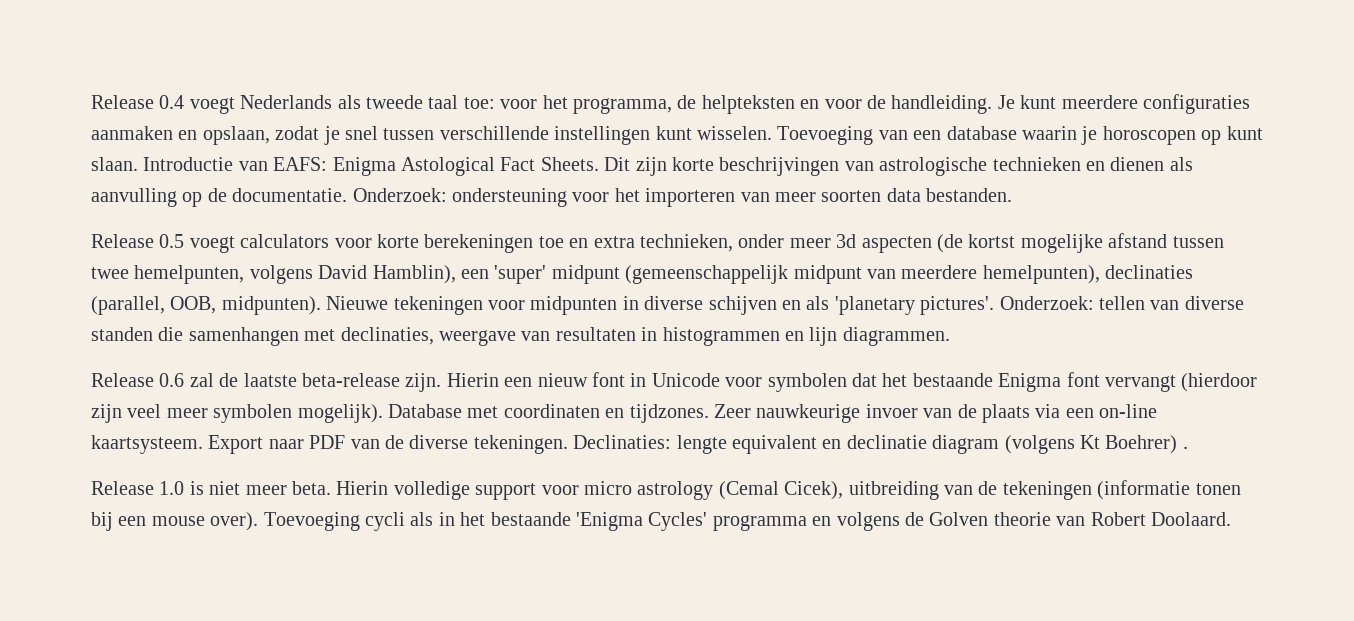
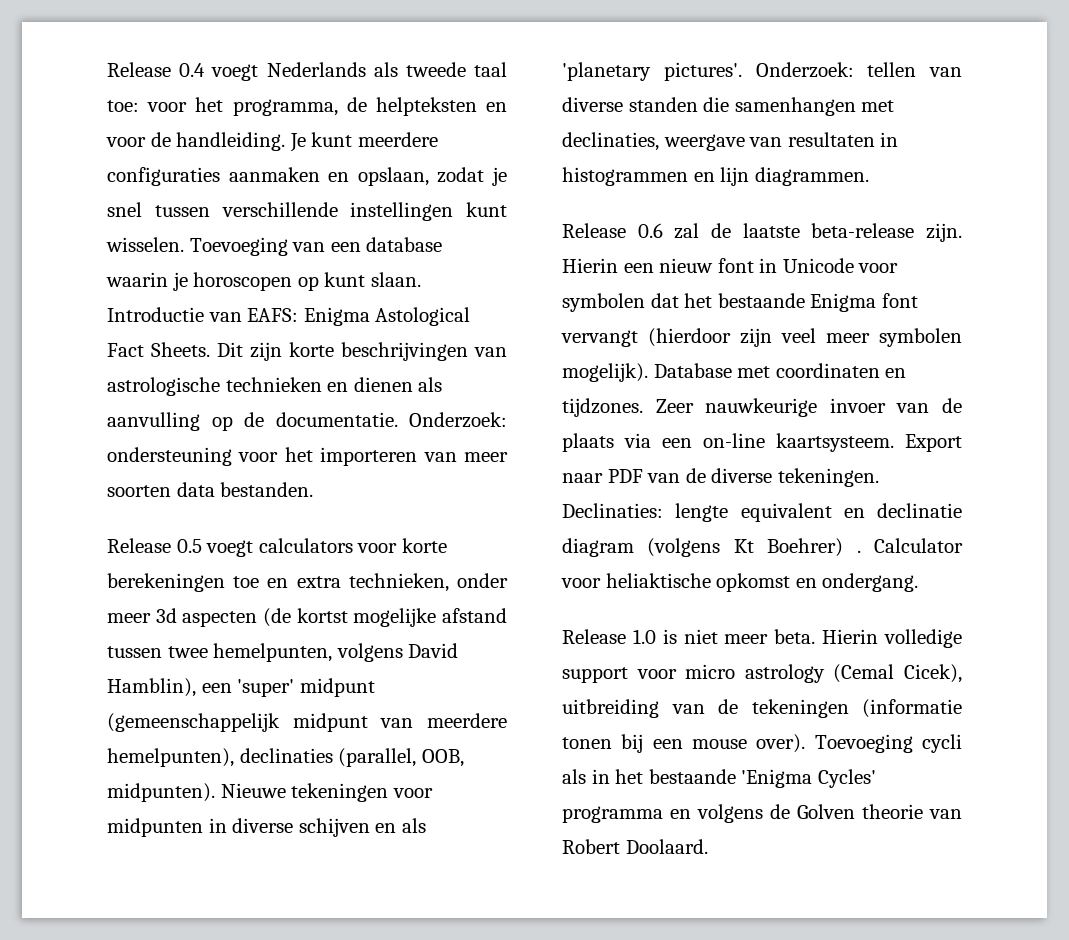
+ Calculator voor heliaktische opkomst en ondergang.

